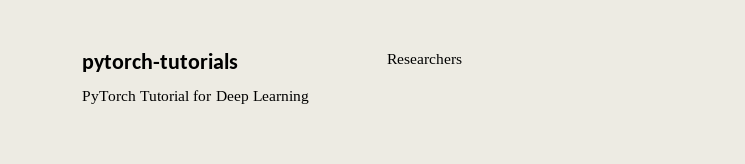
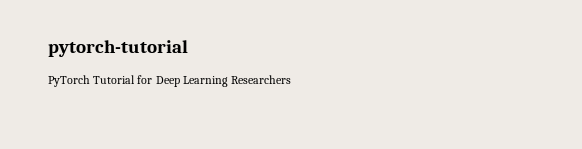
- pytorch-tutorials
+ pytorch-tutorial

